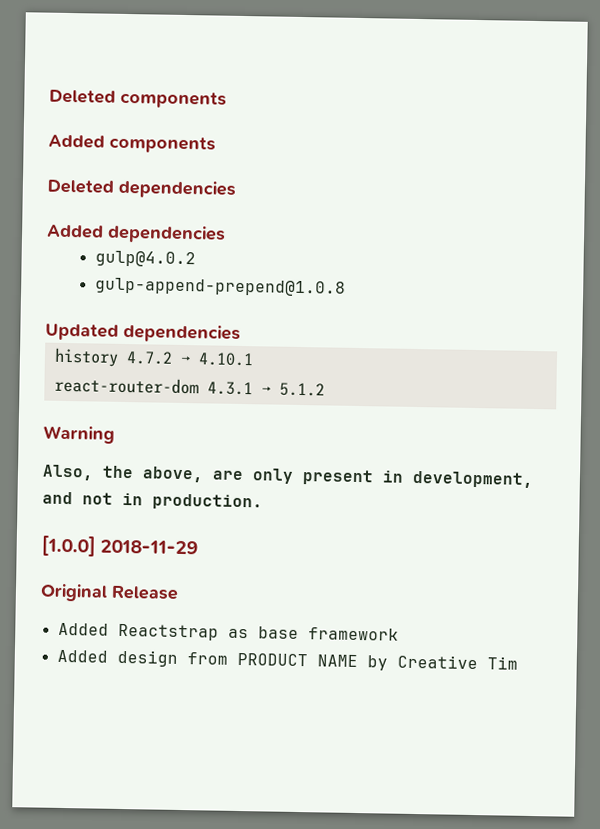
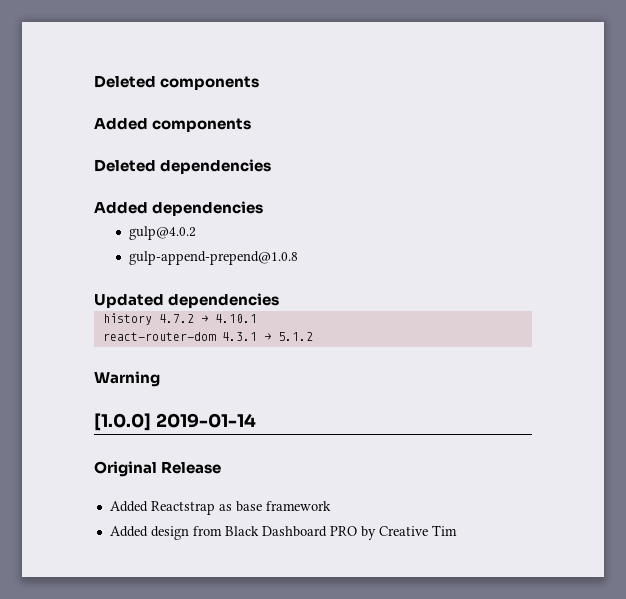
- Also, the above, are only present in development, and not in production.
- [1.0.0] 2018-11-29
+ [1.0.0] 2019-01-14
- Added design from PRODUCT NAME by Creative Tim
+ Added design from Black Dashboard PRO by Creative Tim

